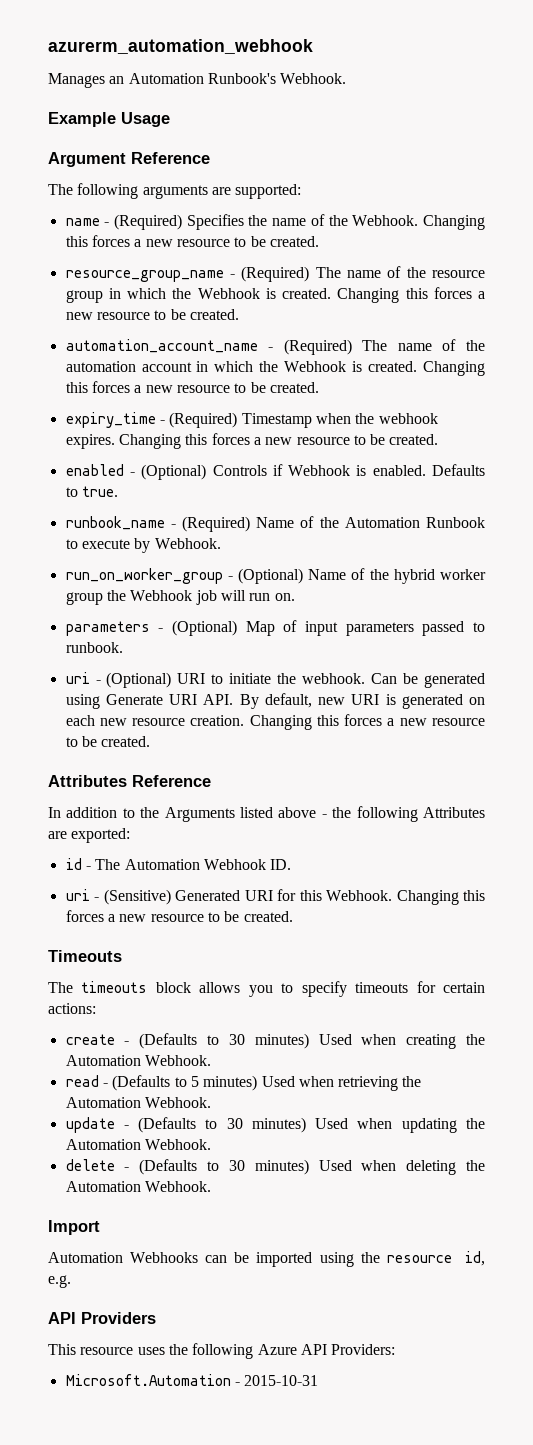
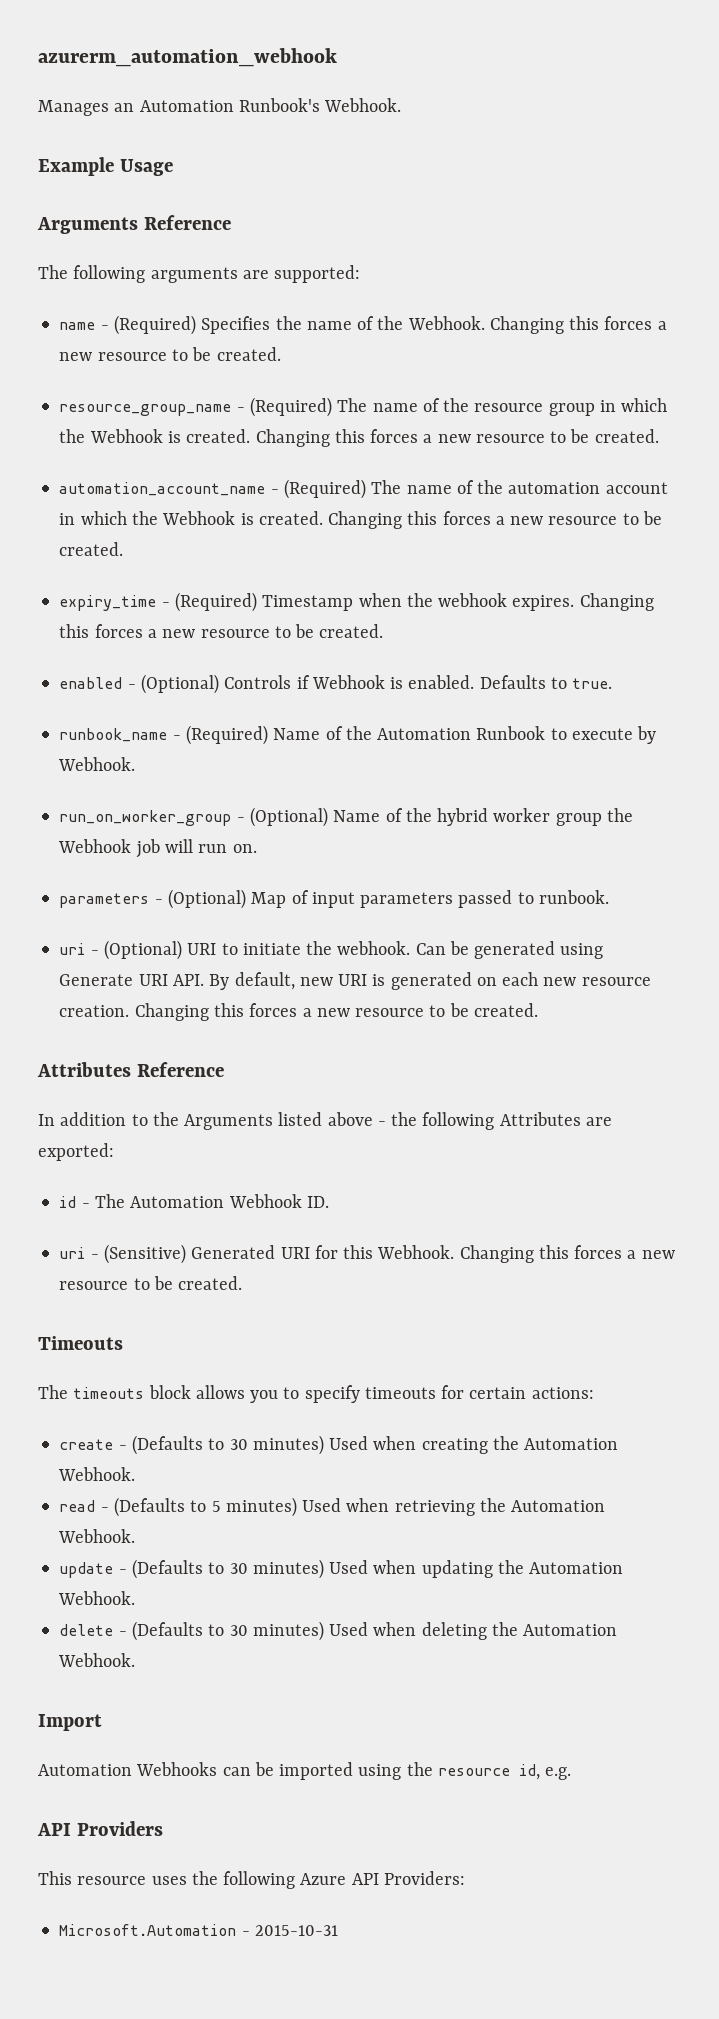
- Argument Reference
+ Arguments Reference

